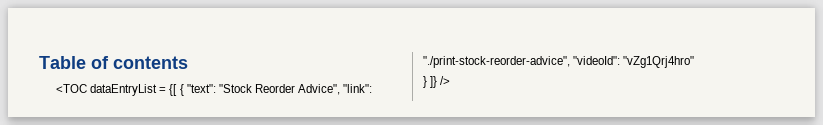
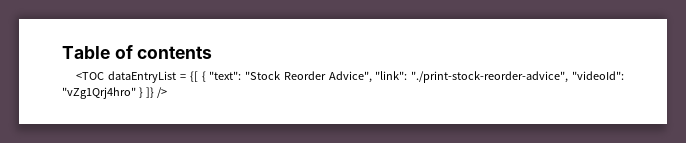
- <TOC dataEntryList = {[ { "text": "Stock Reorder Advice", "link": "./print-stock-reorder-advice", "videoId": "vZg1Qrj4hro"
- } ]} />
+ <TOC dataEntryList = {[ { "text": "Stock Reorder Advice", "link": "./print-stock-reorder-advice", "videoId": "vZg1Qrj4hro" } ]} />

